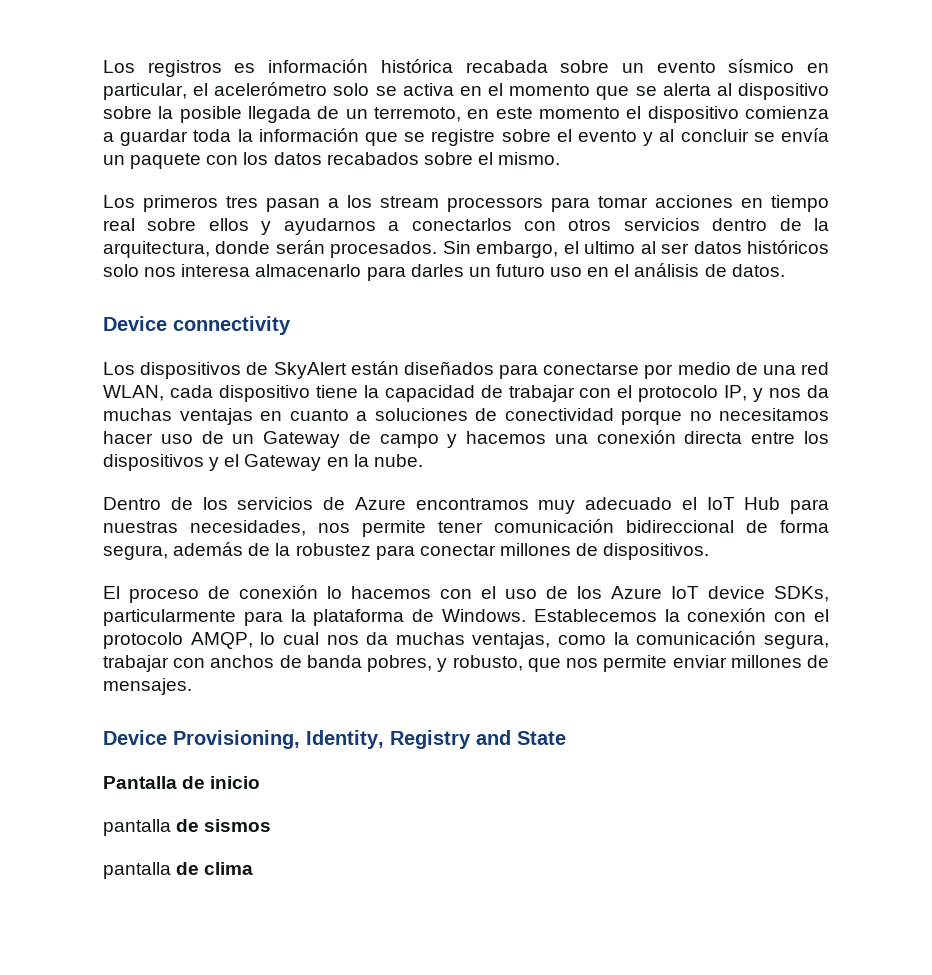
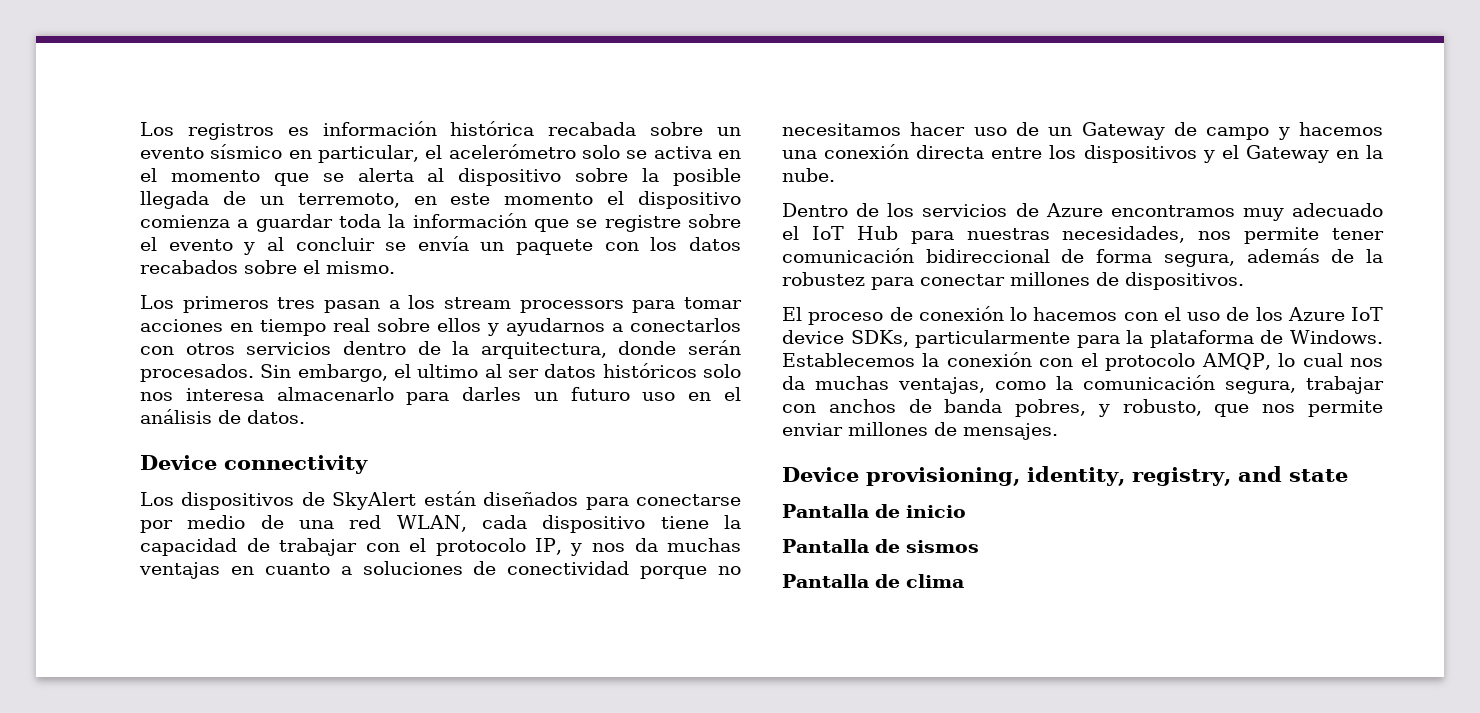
- Device Provisioning, Identity, Registry and State
+ Device provisioning, identity, registry, and state
- pantalla de sismos
+ Pantalla de sismos
- pantalla de clima
+ Pantalla de clima

